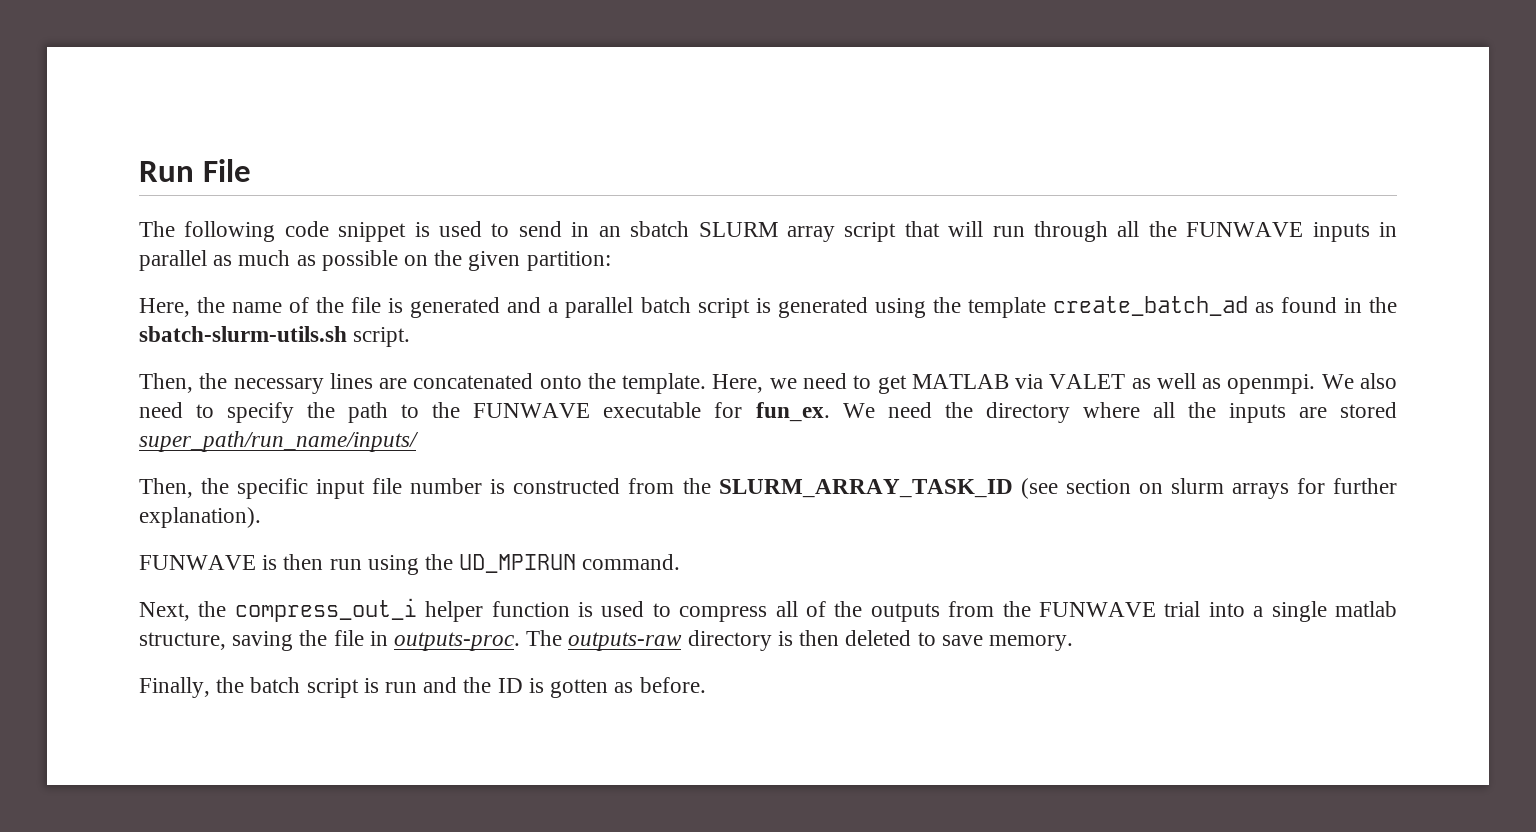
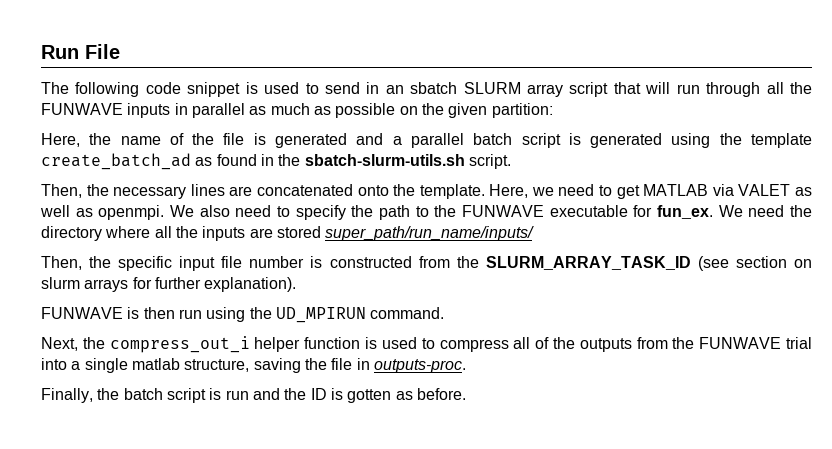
- The outputs-raw directory is then deleted to save memory.

